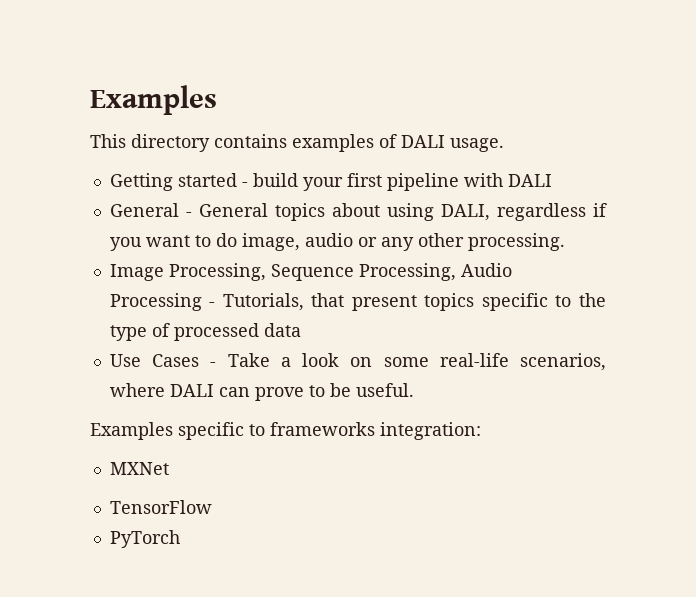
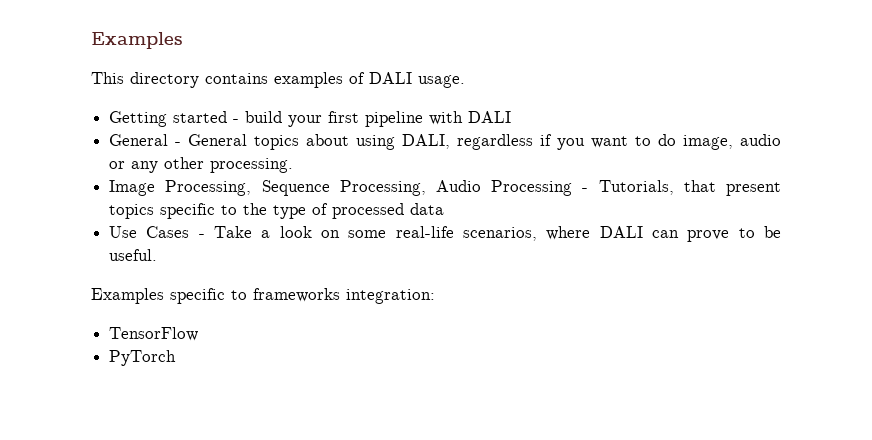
- MXNet

